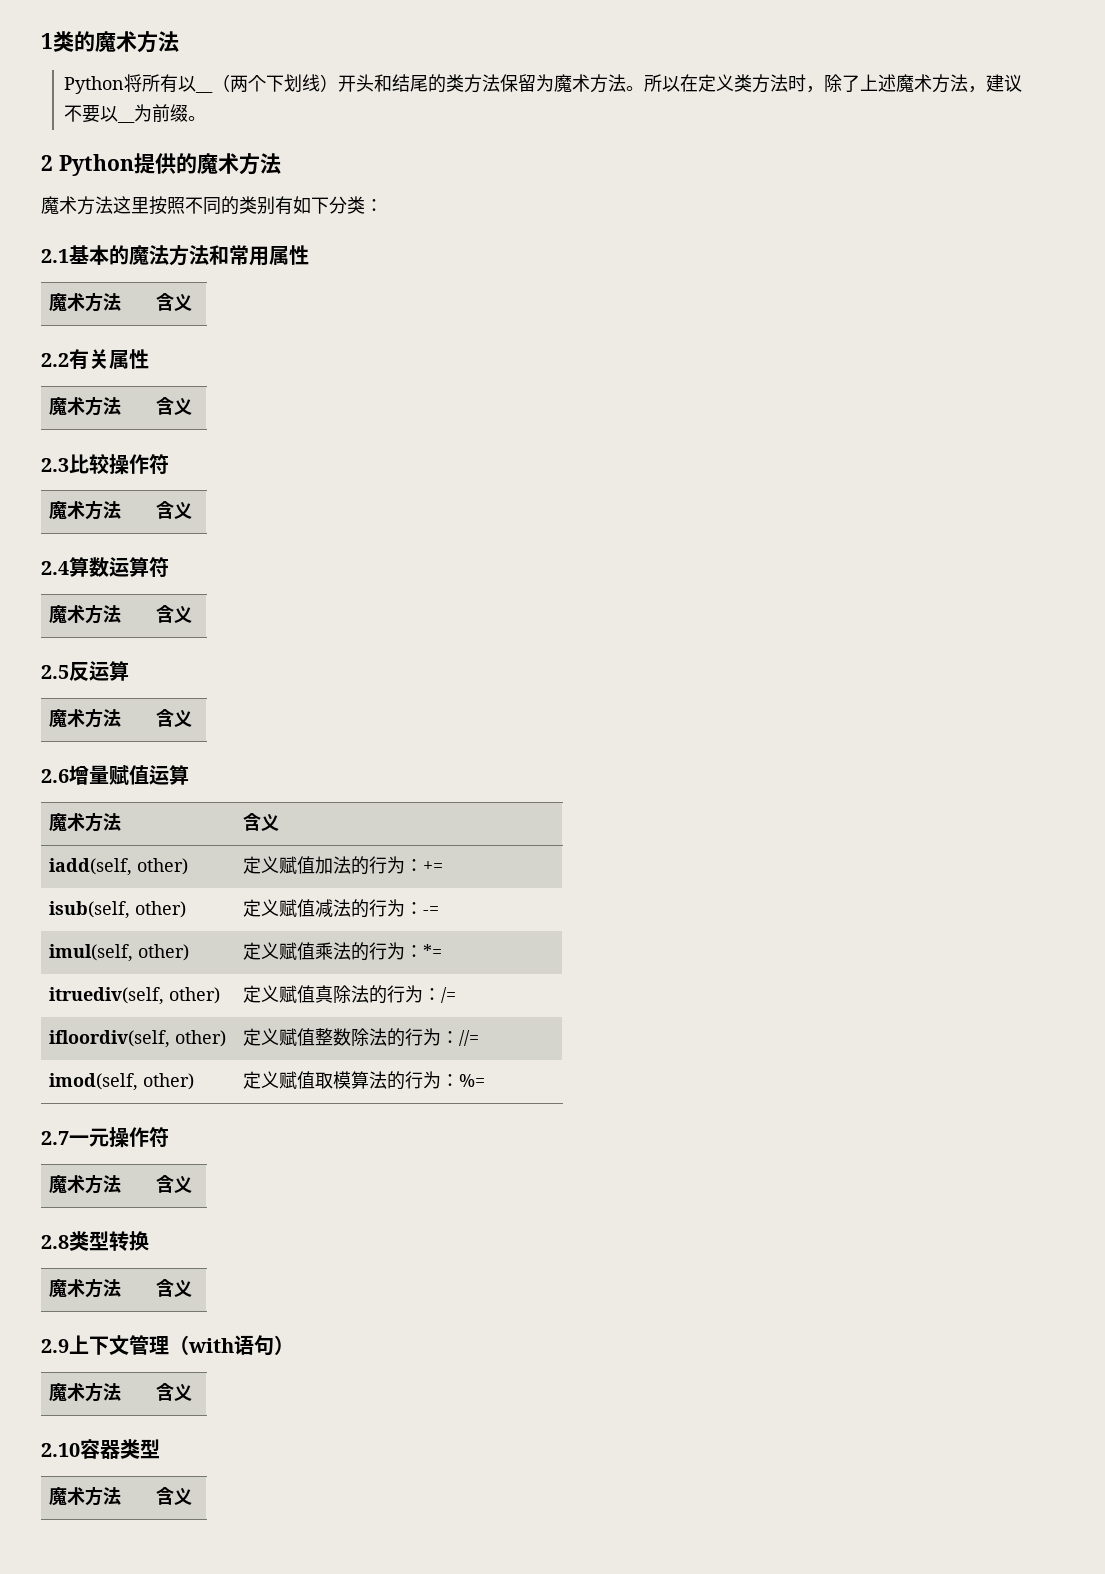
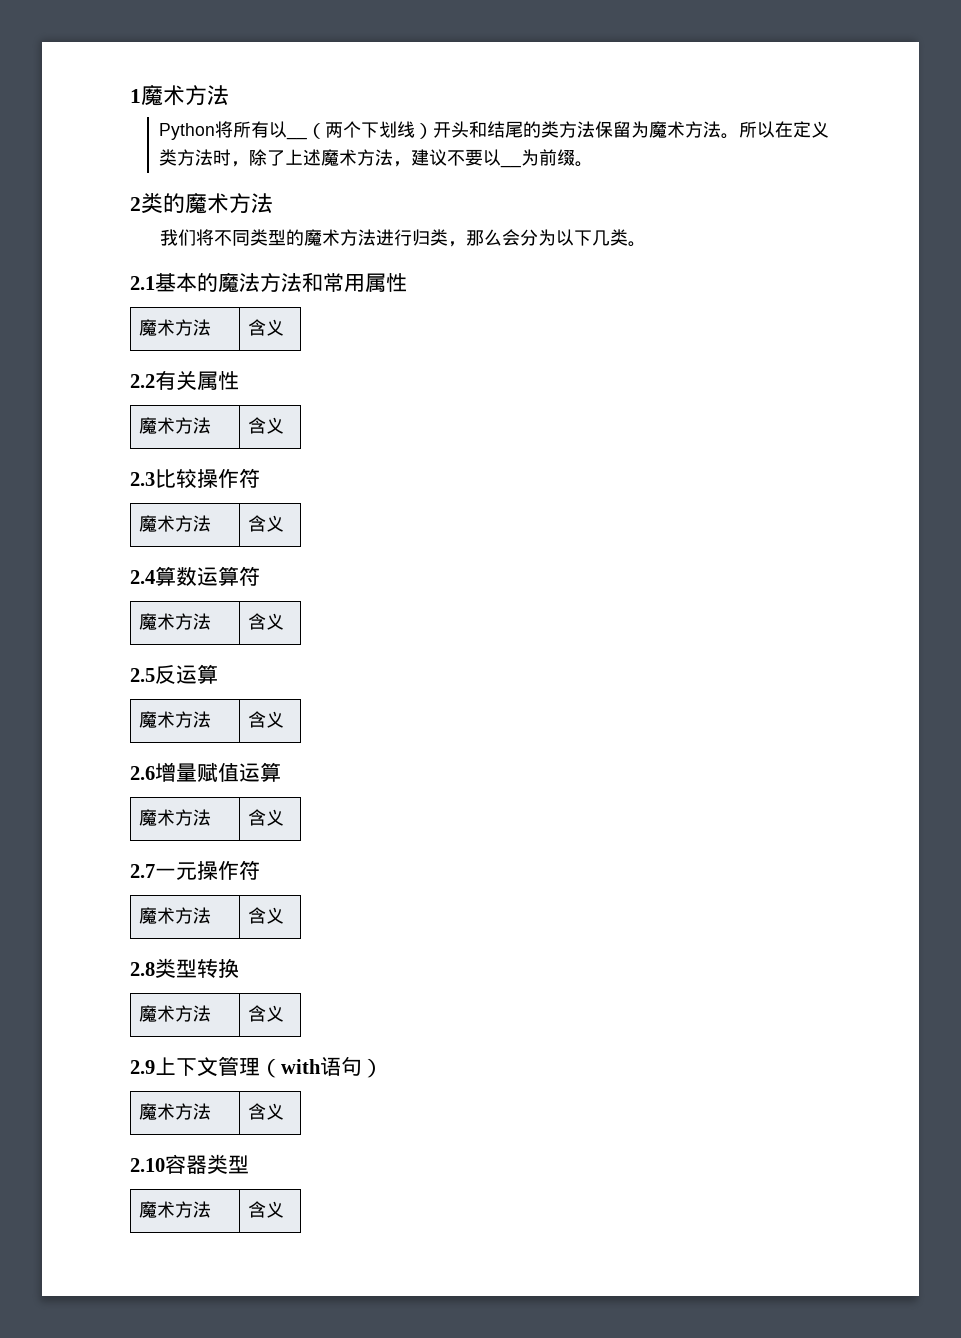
- 1类的魔术方法
+ 1魔术方法
- 2 Python提供的魔术方法
- 魔术方法这里按照不同的类别有如下分类：
+ 2类的魔术方法
+ 我们将不同类型的魔术方法进行归类，那么会分为以下几类。
- iadd(self, other) | 定义赋值加法的行为：+=
- isub(self, other) | 定义赋值减法的行为：-=
- imul(self, other) | 定义赋值乘法的行为：*=
- itruediv(self, other) | 定义赋值真除法的行为：/=
- ifloordiv(self, other) | 定义赋值整数除法的行为：//=
- imod(self, other) | 定义赋值取模算法的行为：%=

